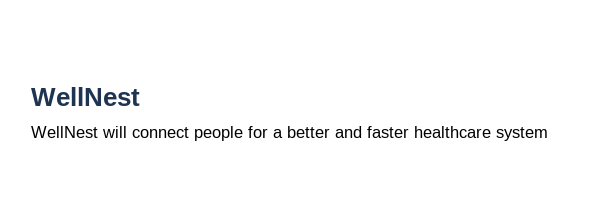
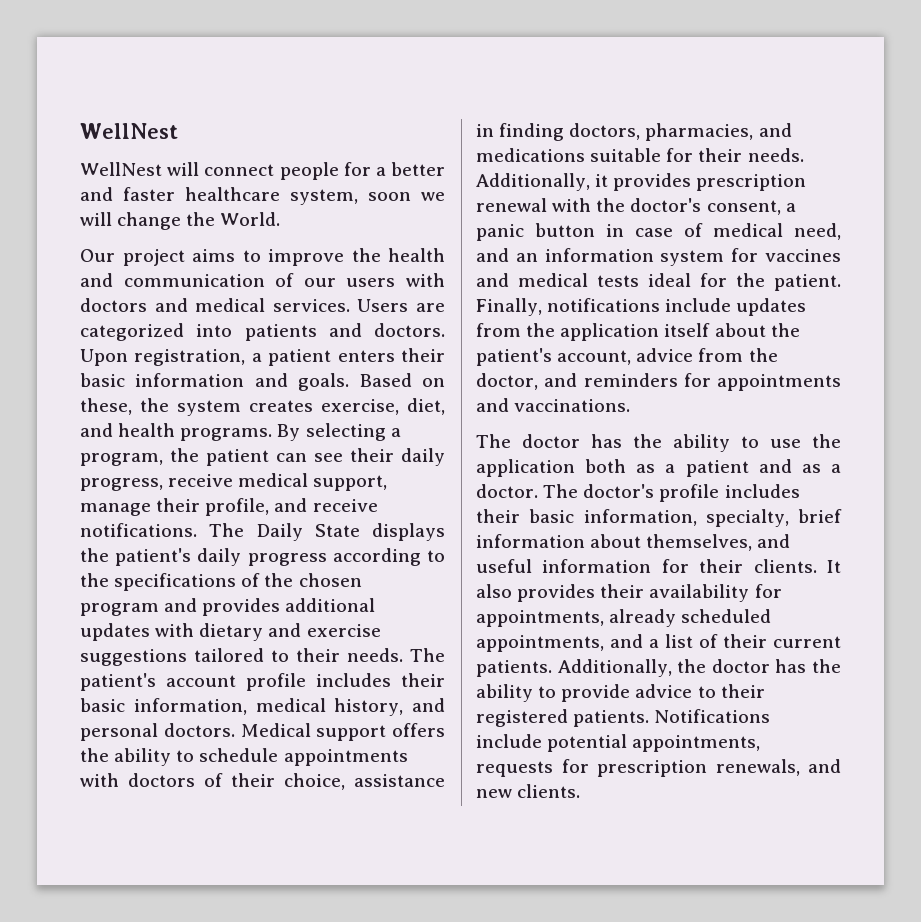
- WellNest will connect people for a better and faster healthcare system
+ WellNest will connect people for a better and faster healthcare system, soon we will change the World.
+ Our project aims to improve the health and communication of our users with doctors and medical services. Users are categorized into patients and doctors. Upon registration, a patient enters their basic information and goals. Based on these, the system creates exercise, diet, and health programs. By selecting a program, the patient can see their daily progress, receive medical support, manage their profile, and receive notifications. The Daily State displays the patient's daily progress according to the specifications of the chosen program and provides additional updates with dietary and exercise suggestions tailored to their needs. The patient's account profile includes their basic information, medical history, and personal doctors. Medical support offers the ability to schedule appointments with doctors of their choice, assistance in finding doctors, pharmacies, and medications suitable for their needs. Additionally, it provides prescription renewal with the doctor's consent, a panic button in case of medical need, and an information system for vaccines and medical tests ideal for the patient. Finally, notifications include updates from the application itself about the patient's account, advice from the doctor, and reminders for appointments and vaccinations.
+ The doctor has the ability to use the application both as a patient and as a doctor. The doctor's profile includes their basic information, specialty, brief information about themselves, and useful information for their clients. It also provides their availability for appointments, already scheduled appointments, and a list of their current patients. Additionally, the doctor has the ability to provide advice to their registered patients. Notifications include potential appointments, requests for prescription renewals, and new clients.

